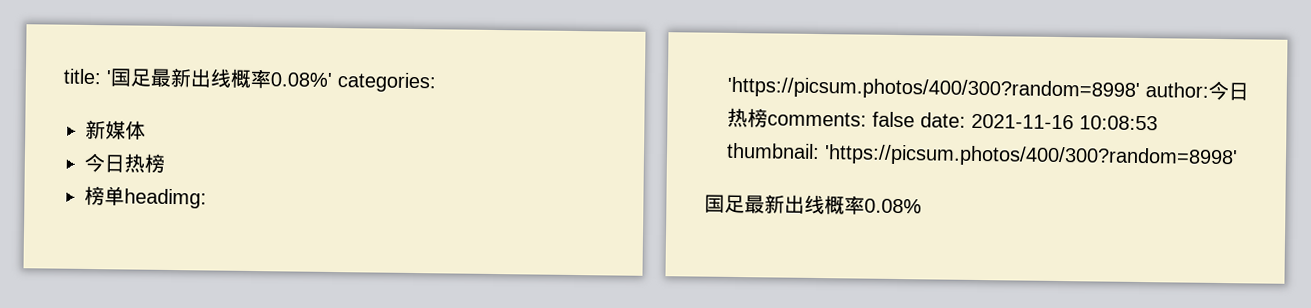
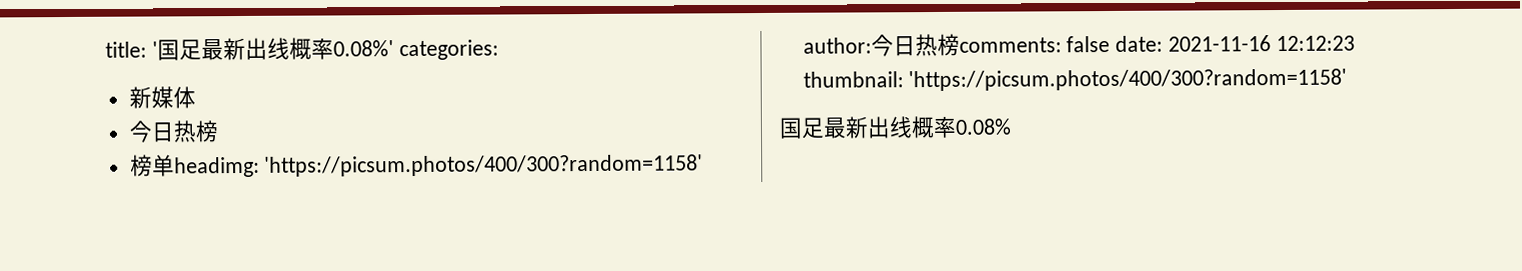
- 榜单headimg: 'https://picsum.photos/400/300?random=8998' author:今日热榜comments: false date: 2021-11-16 10:08:53 thumbnail: 'https://picsum.photos/400/300?random=8998'
+ 榜单headimg: 'https://picsum.photos/400/300?random=1158' author:今日热榜comments: false date: 2021-11-16 12:12:23 thumbnail: 'https://picsum.photos/400/300?random=1158'

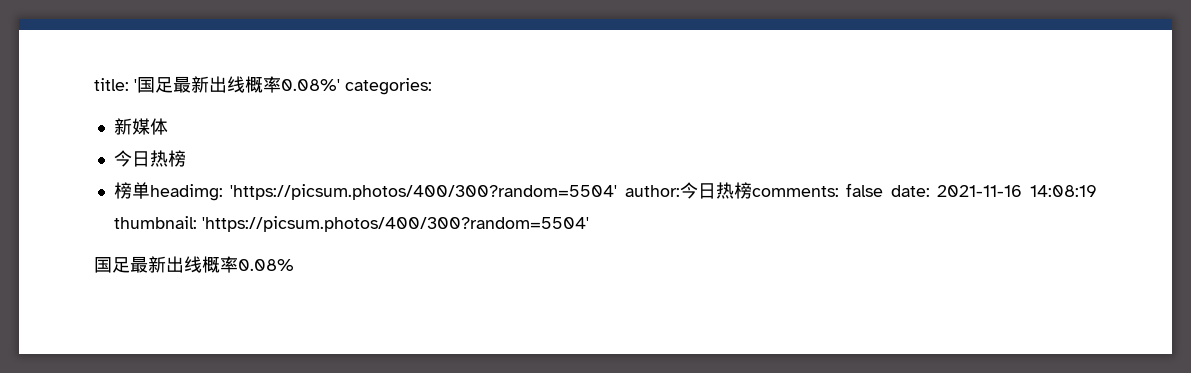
- 榜单headimg: 'https://picsum.photos/400/300?random=1158' author:今日热榜comments: false date: 2021-11-16 12:12:23 thumbnail: 'https://picsum.photos/400/300?random=1158'
+ 榜单headimg: 'https://picsum.photos/400/300?random=5504' author:今日热榜comments: false date: 2021-11-16 14:08:19 thumbnail: 'https://picsum.photos/400/300?random=5504'

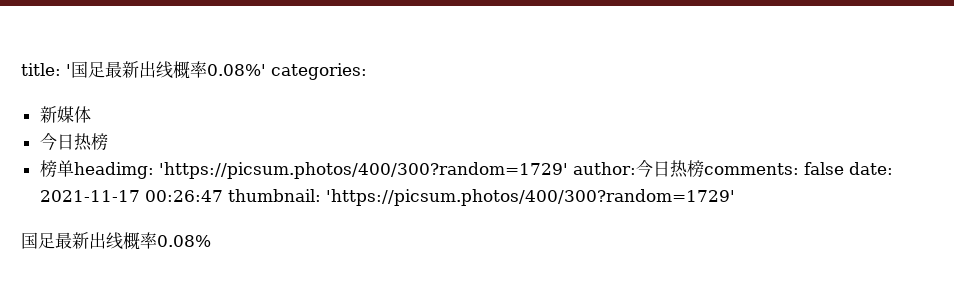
- 榜单headimg: 'https://picsum.photos/400/300?random=5504' author:今日热榜comments: false date: 2021-11-16 14:08:19 thumbnail: 'https://picsum.photos/400/300?random=5504'
+ 榜单headimg: 'https://picsum.photos/400/300?random=1729' author:今日热榜comments: false date: 2021-11-17 00:26:47 thumbnail: 'https://picsum.photos/400/300?random=1729'

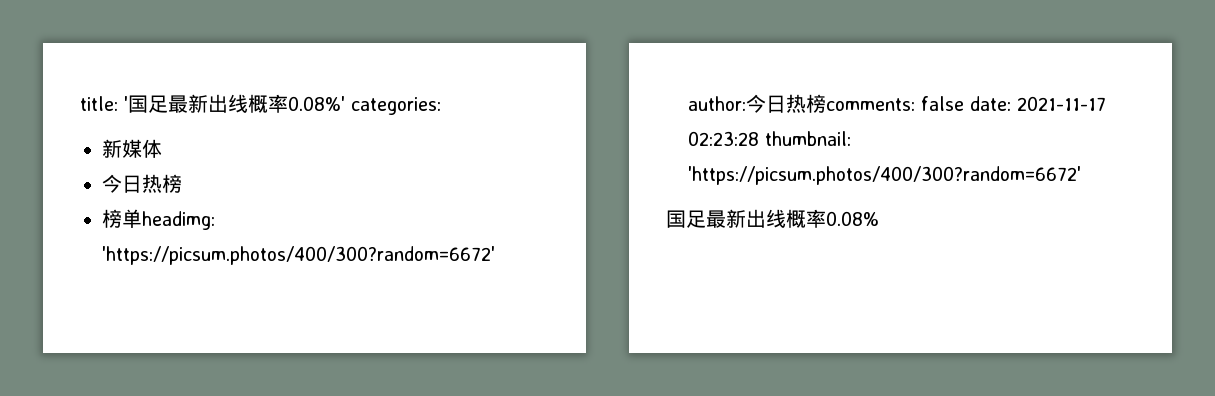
- 榜单headimg: 'https://picsum.photos/400/300?random=1729' author:今日热榜comments: false date: 2021-11-17 00:26:47 thumbnail: 'https://picsum.photos/400/300?random=1729'
+ 榜单headimg: 'https://picsum.photos/400/300?random=6672' author:今日热榜comments: false date: 2021-11-17 02:23:28 thumbnail: 'https://picsum.photos/400/300?random=6672'

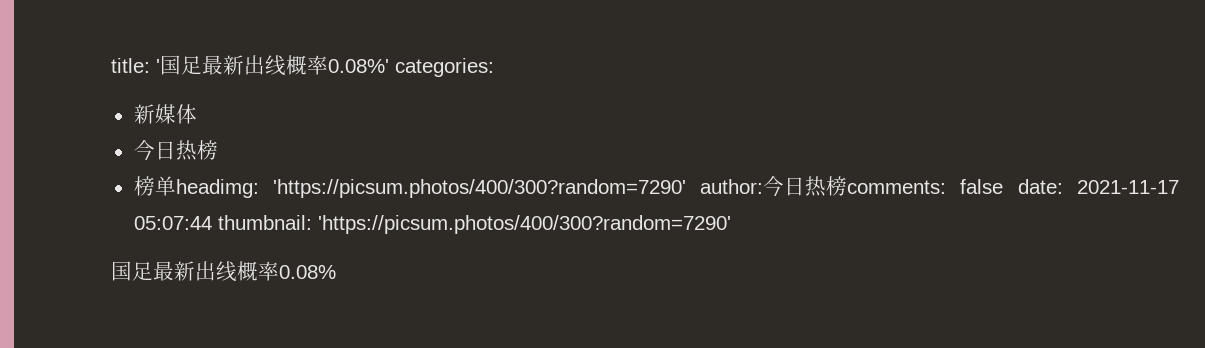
- 榜单headimg: 'https://picsum.photos/400/300?random=6672' author:今日热榜comments: false date: 2021-11-17 02:23:28 thumbnail: 'https://picsum.photos/400/300?random=6672'
+ 榜单headimg: 'https://picsum.photos/400/300?random=7290' author:今日热榜comments: false date: 2021-11-17 05:07:44 thumbnail: 'https://picsum.photos/400/300?random=7290'

